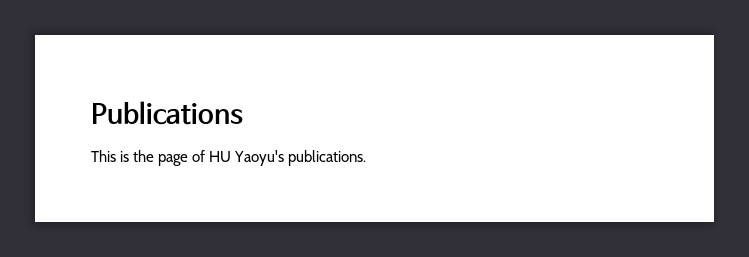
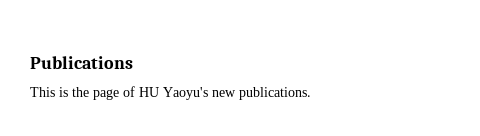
- This is the page of HU Yaoyu's publications.
+ This is the page of HU Yaoyu's new publications.

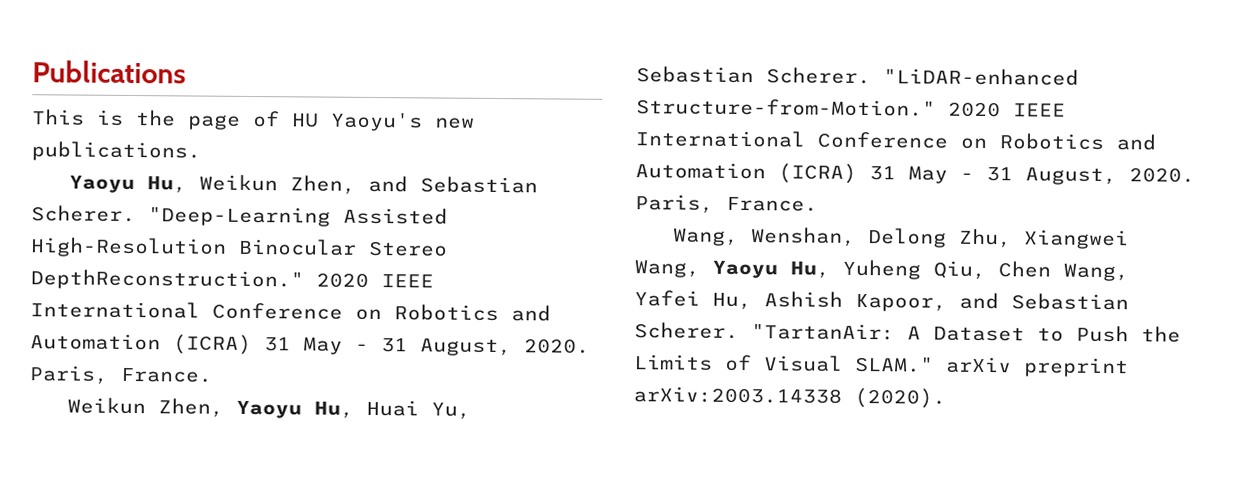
+ Yaoyu Hu, Weikun Zhen, and Sebastian Scherer. "Deep-Learning Assisted High-Resolution Binocular Stereo DepthReconstruction." 2020 IEEE International Conference on Robotics and Automation (ICRA) 31 May - 31 August, 2020. Paris, France.
+ Weikun Zhen, Yaoyu Hu, Huai Yu, Sebastian Scherer. "LiDAR-enhanced Structure-from-Motion." 2020 IEEE International Conference on Robotics and Automation (ICRA) 31 May - 31 August, 2020. Paris, France.
+ Wang, Wenshan, Delong Zhu, Xiangwei Wang, Yaoyu Hu, Yuheng Qiu, Chen Wang, Yafei Hu, Ashish Kapoor, and Sebastian Scherer. "TartanAir: A Dataset to Push the Limits of Visual SLAM." arXiv preprint arXiv:2003.14338 (2020).

